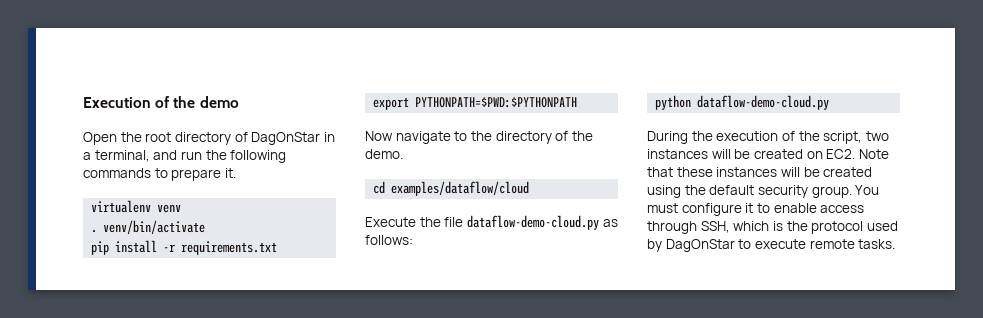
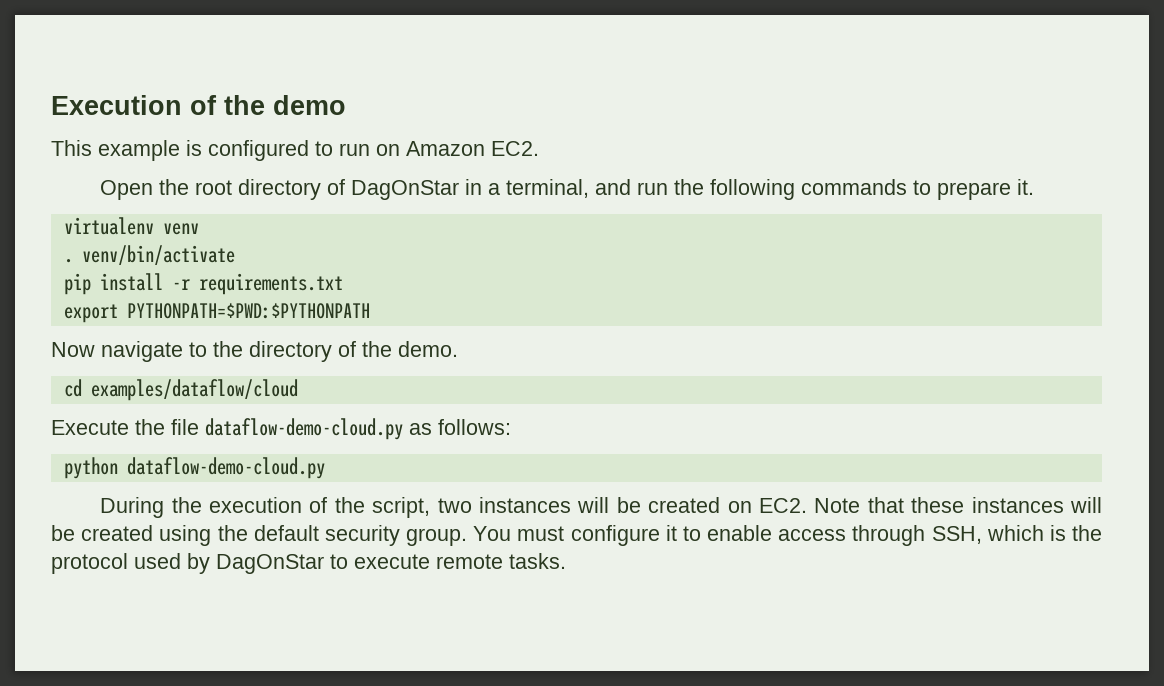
+ This example is configured to run on Amazon EC2.

